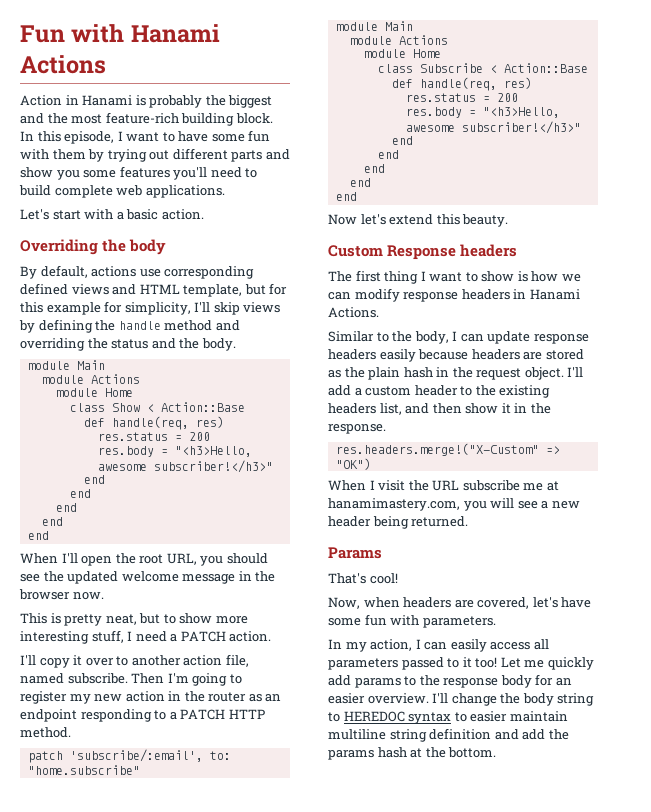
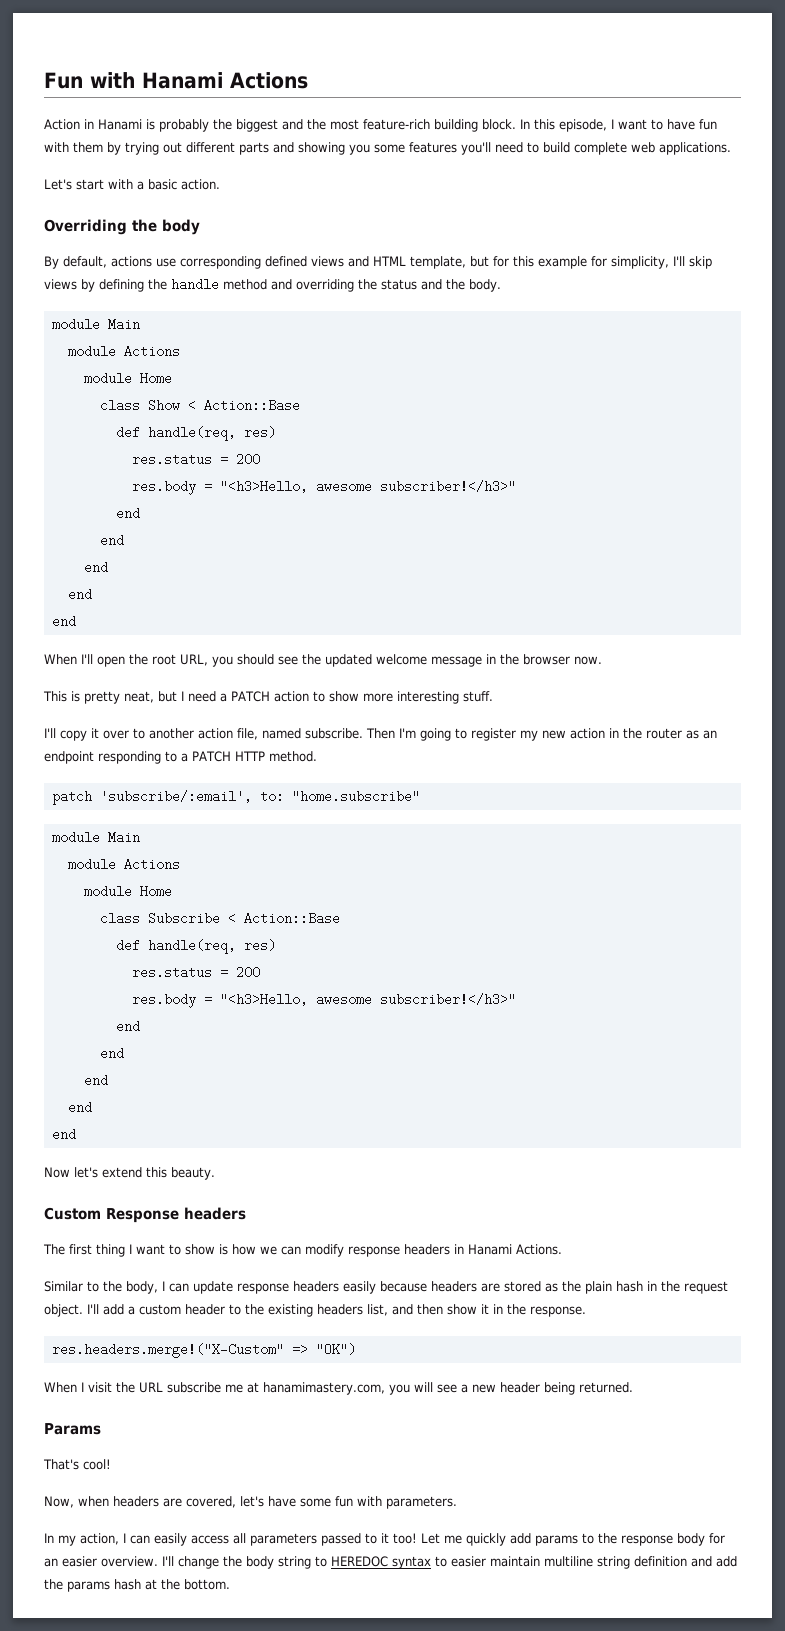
- In this episode, I want to have some fun with them by trying out different parts and show you some features you'll need to build complete web applications.
+ In this episode, I want to have fun with them by trying out different parts and showing you some features you'll need to build complete web applications.
- This is pretty neat, but to show more interesting stuff, I need a PATCH action.
+ This is pretty neat, but I need a PATCH action to show more interesting stuff.

